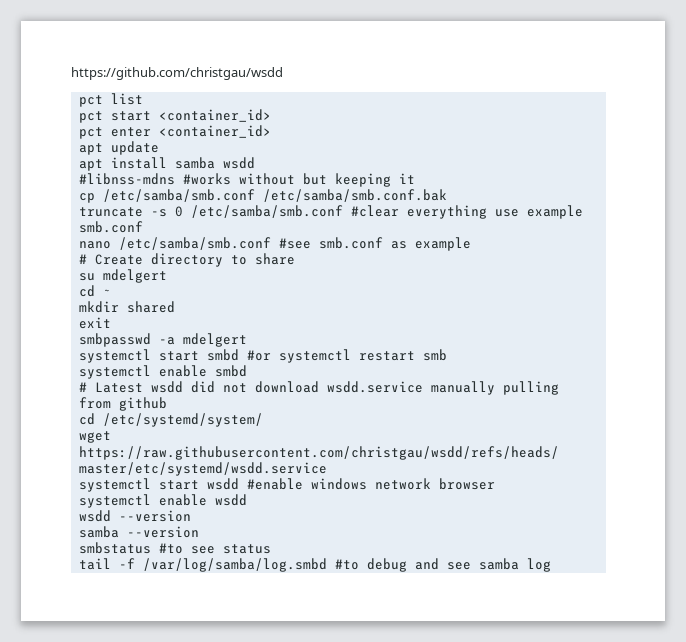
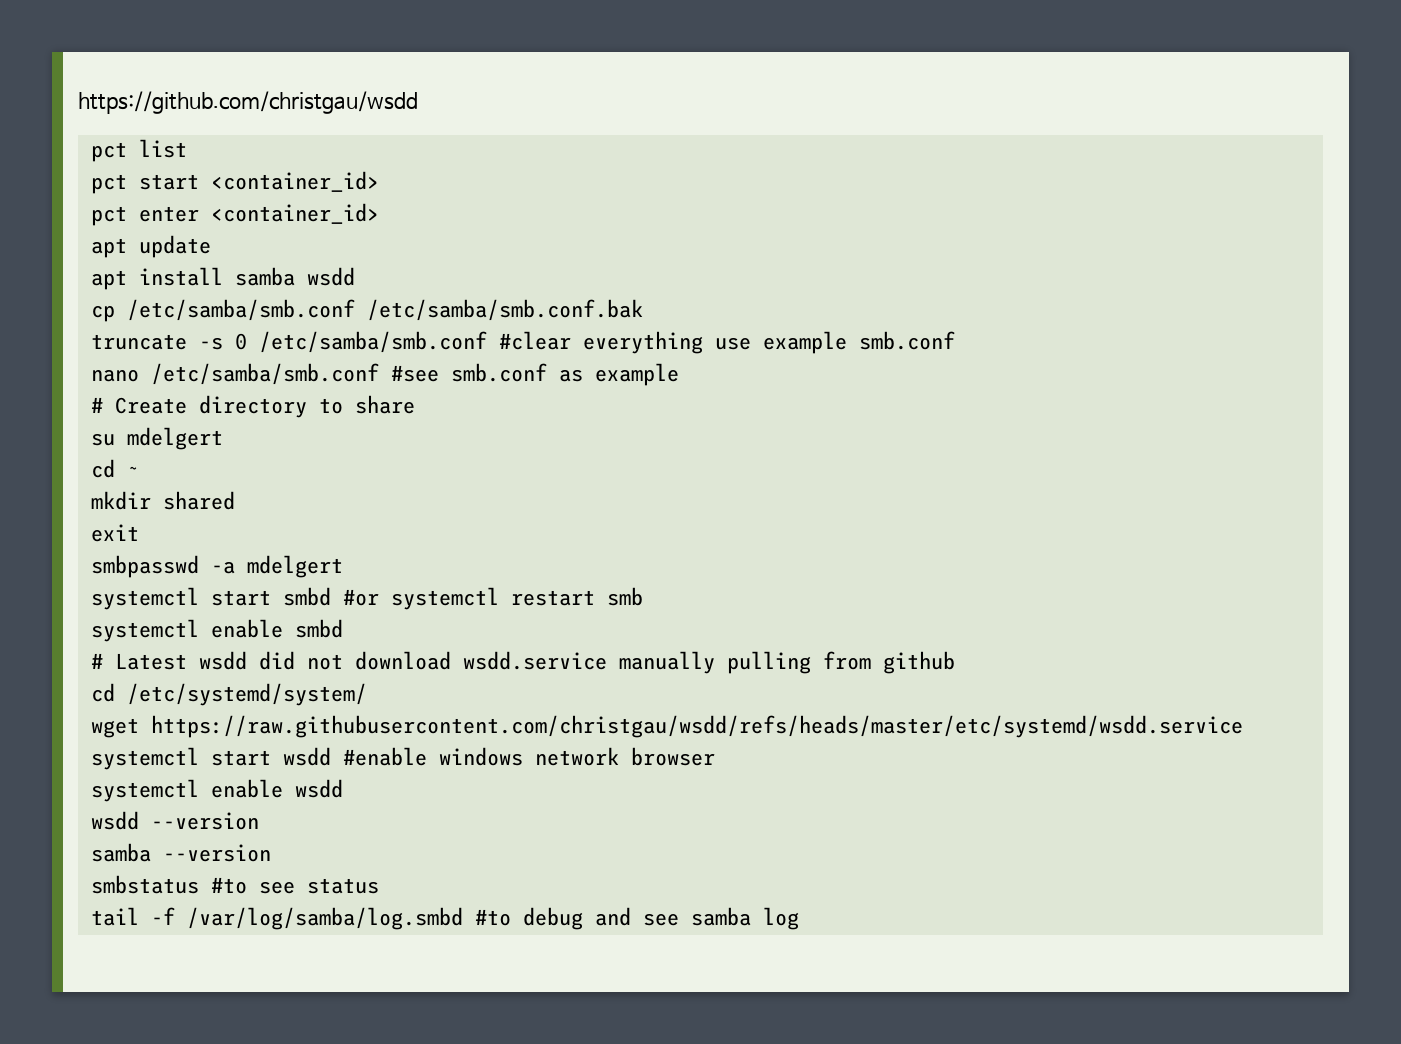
- #libnss-mdns #works without but keeping it

